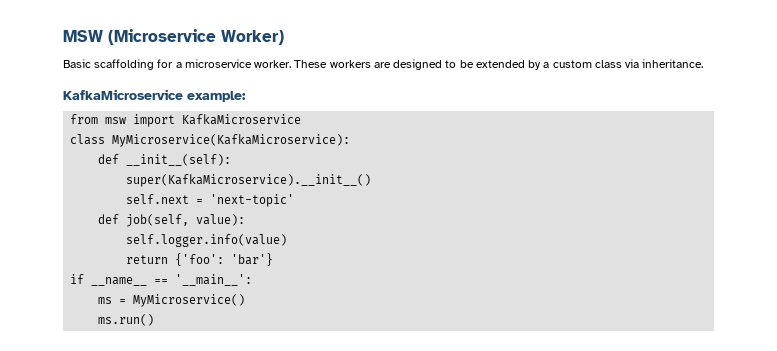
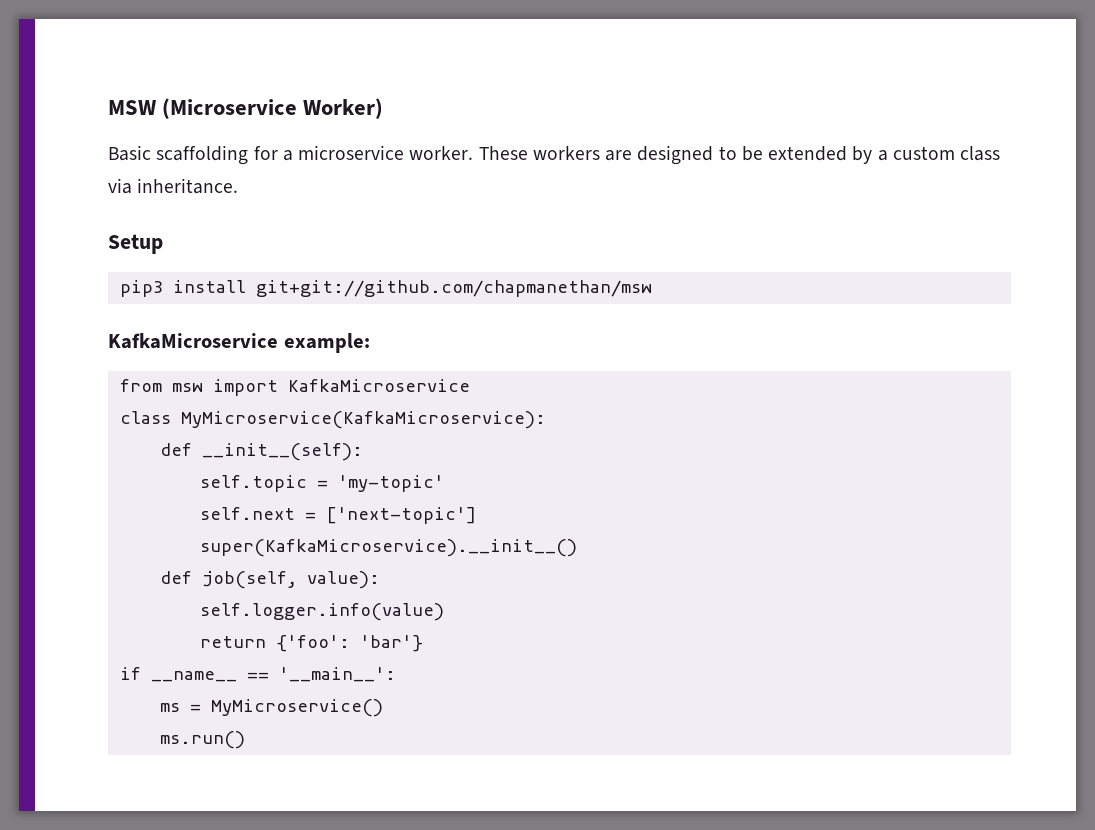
+ Setup
+ pip3 install git+git://github.com/chapmanethan/msw
- super(KafkaMicroservice).__init__()
+ self.topic = 'my-topic'
- self.next = 'next-topic'
+ self.next = ['next-topic']
+ super(KafkaMicroservice).__init__()

